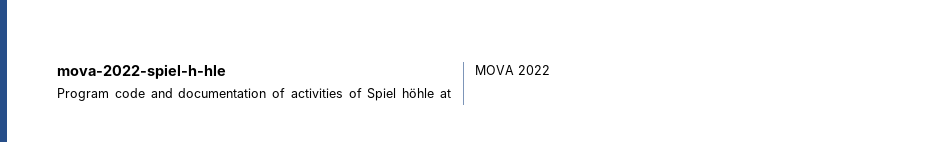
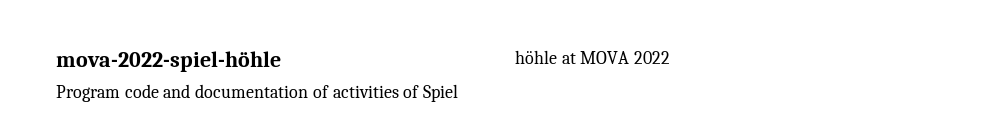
- mova-2022-spiel-h-hle
+ mova-2022-spiel-höhle

